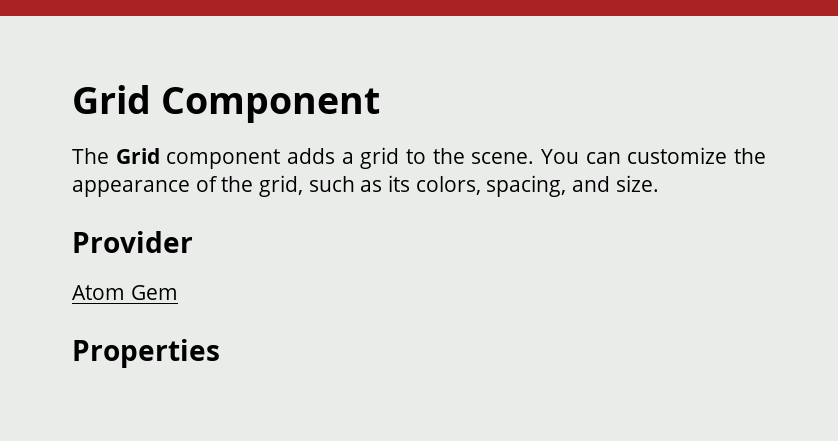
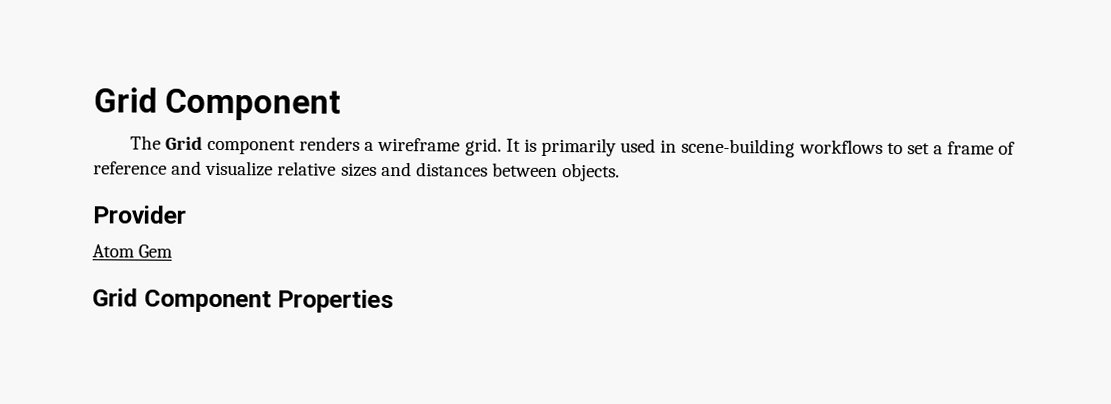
- The Grid component adds a grid to the scene. You can customize the appearance of the grid, such as its colors, spacing, and size.
+ The Grid component renders a wireframe grid. It is primarily used in scene-building workflows to set a frame of reference and visualize relative sizes and distances between objects.
- Properties
+ Grid Component Properties

